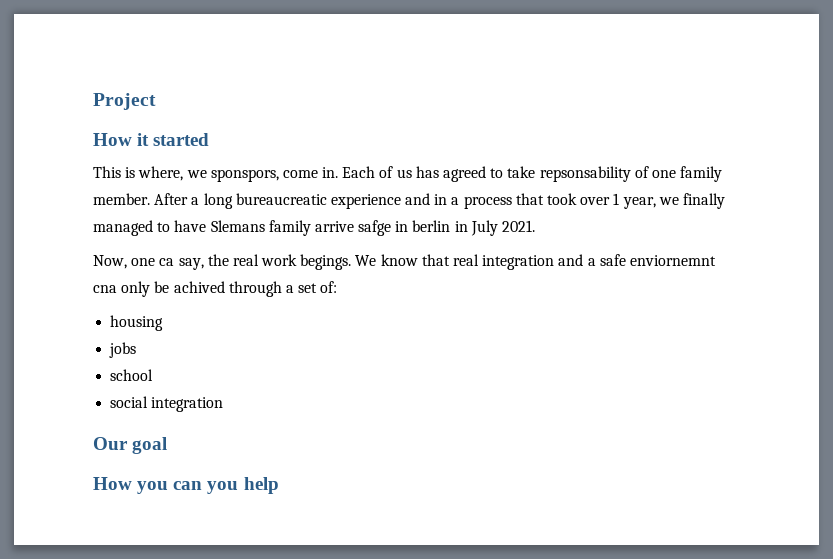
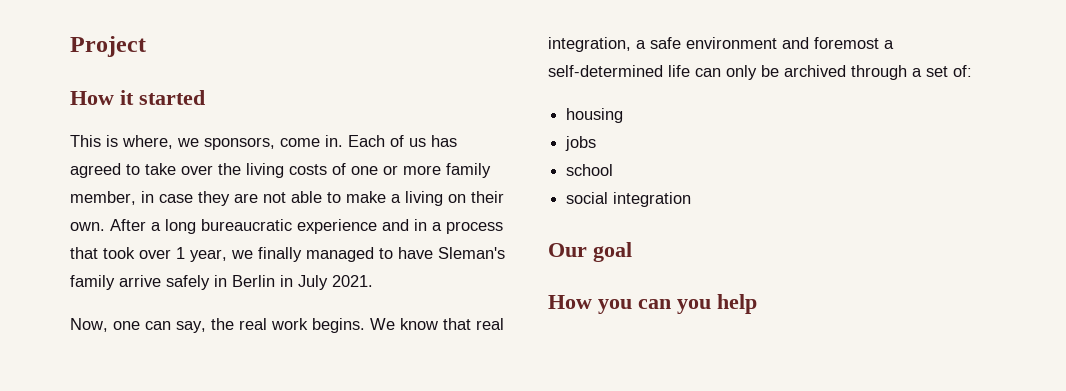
- This is where, we sponspors, come in.
+ This is where, we sponsors, come in.
- Each of us has agreed to take repsonsability of one family member.
+ Each of us has agreed to take over the living costs of one or more family member, in case they are not able to make a living on their own.
- After a long bureaucreatic experience and in a process that took over 1 year, we finally managed to have Slemans family arrive safge in berlin in July 2021.
+ After a long bureaucratic experience and in a process that took over 1 year, we finally managed to have Sleman's family arrive safely in Berlin in July 2021.
- Now, one ca say, the real work begings.
+ Now, one can say, the real work begins.
- We know that real integration and a safe enviornemnt cna only be achived through a set of:
+ We know that real integration, a safe environment and foremost a self-determined life can only be archived through a set of:

